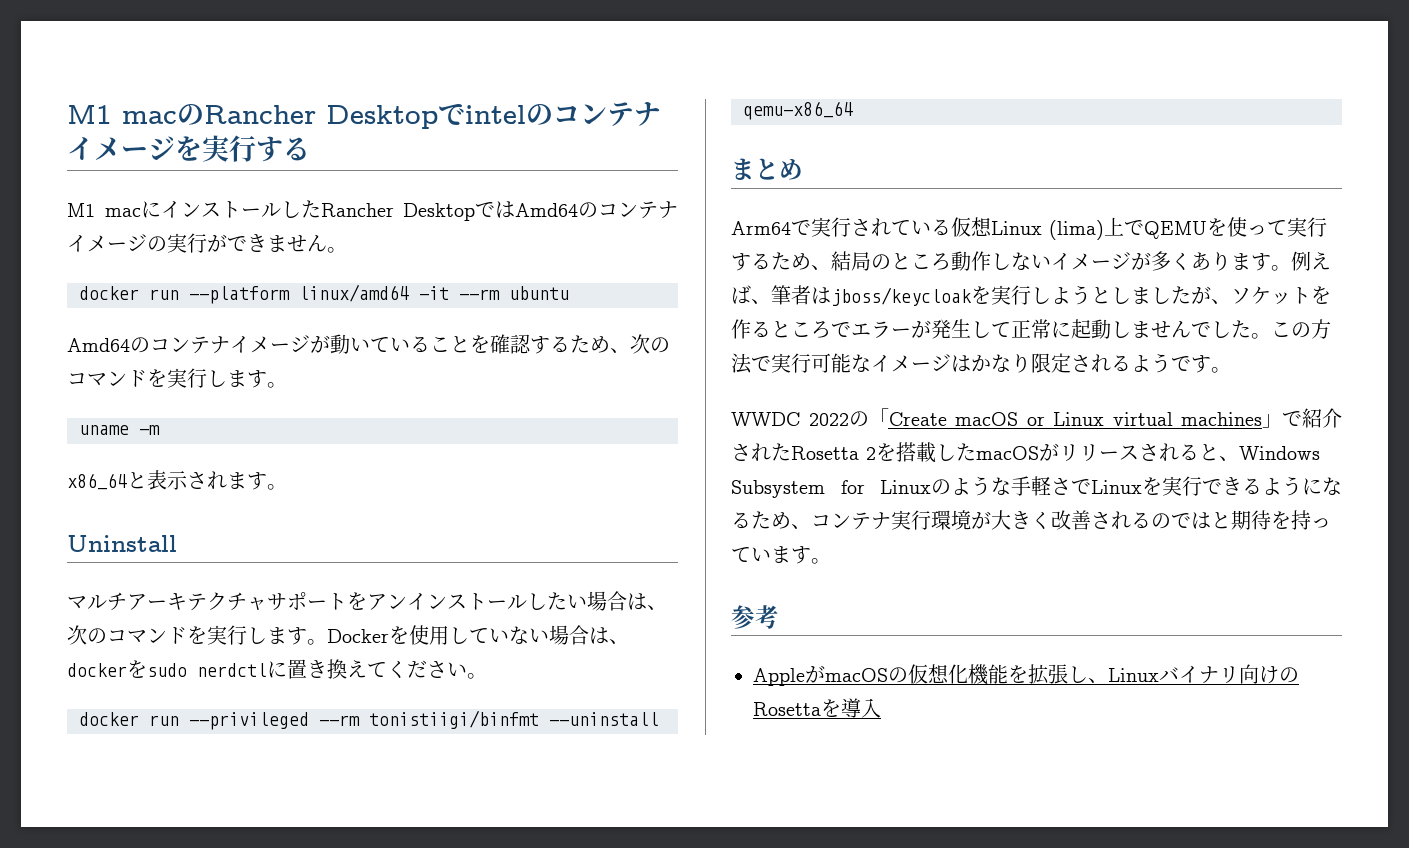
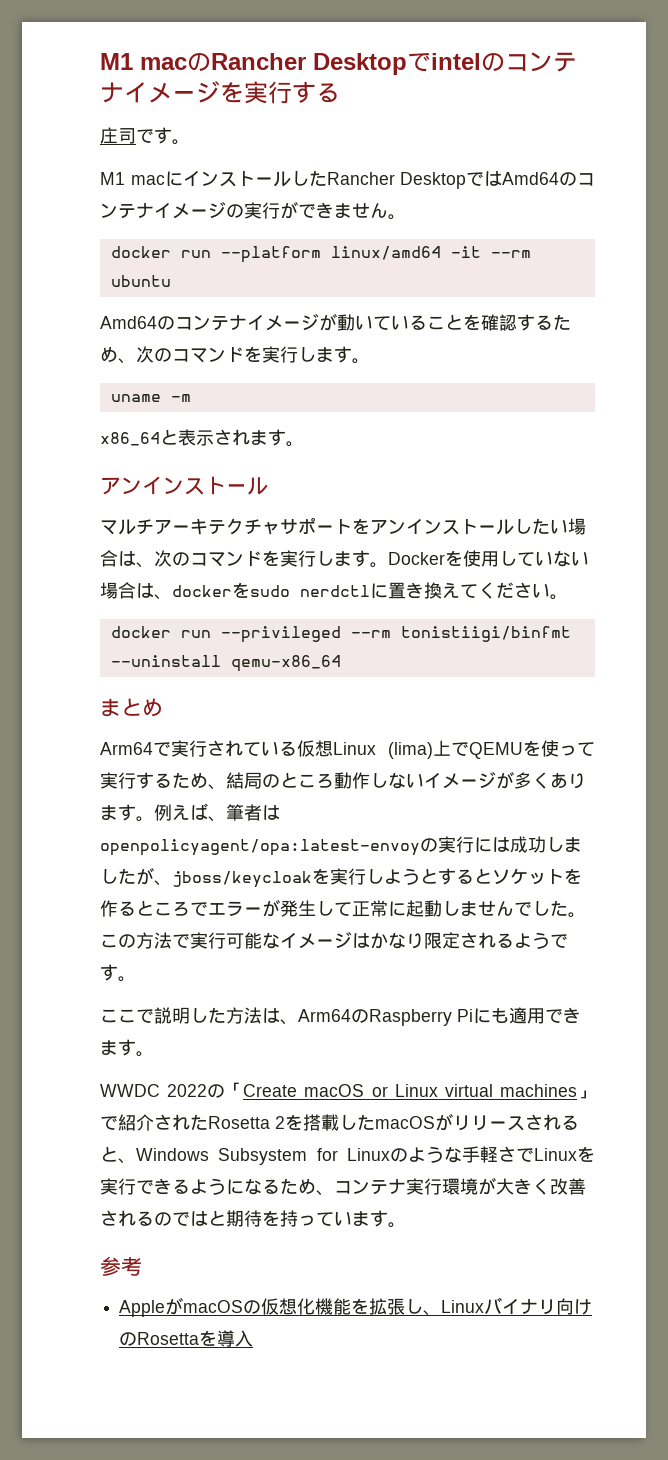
+ 庄司です。
  x86_64と表示されます。
- Uninstall
+ アンインストール
- 例えば、筆者はjboss/keycloakを実行しようとしましたが、ソケットを作るところでエラーが発生して正常に起動しませんでした。
+ 例えば、筆者はopenpolicyagent/opa:latest-envoyの実行には成功しましたが、jboss/keycloakを実行しようとするとソケットを作るところでエラーが発生して正常に起動しませんでした。
+ ここで説明した方法は、Arm64のRaspberry Piにも適用できます。

